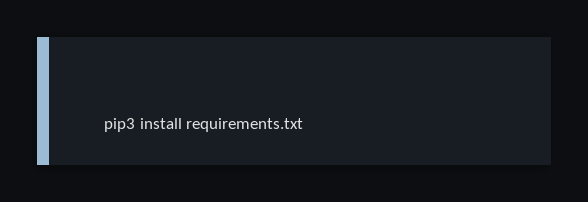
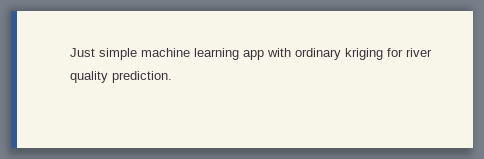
- pip3 install requirements.txt
+ Just simple machine learning app with ordinary kriging for river quality prediction.

